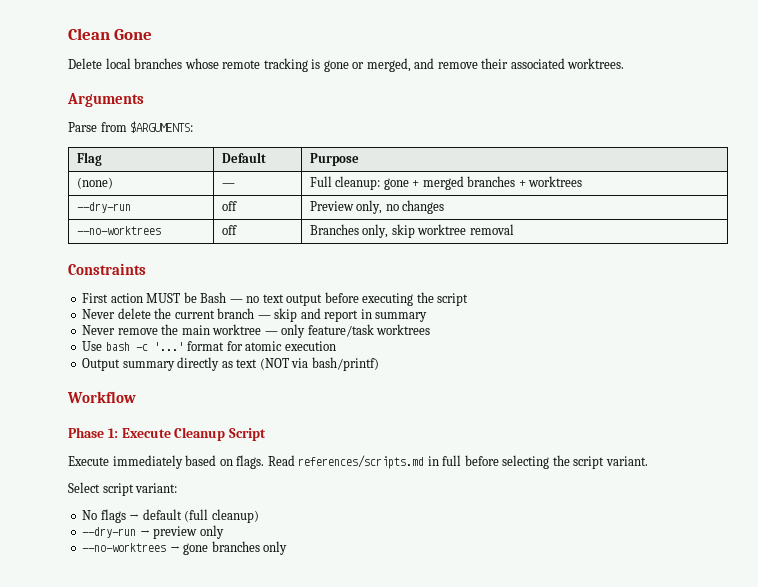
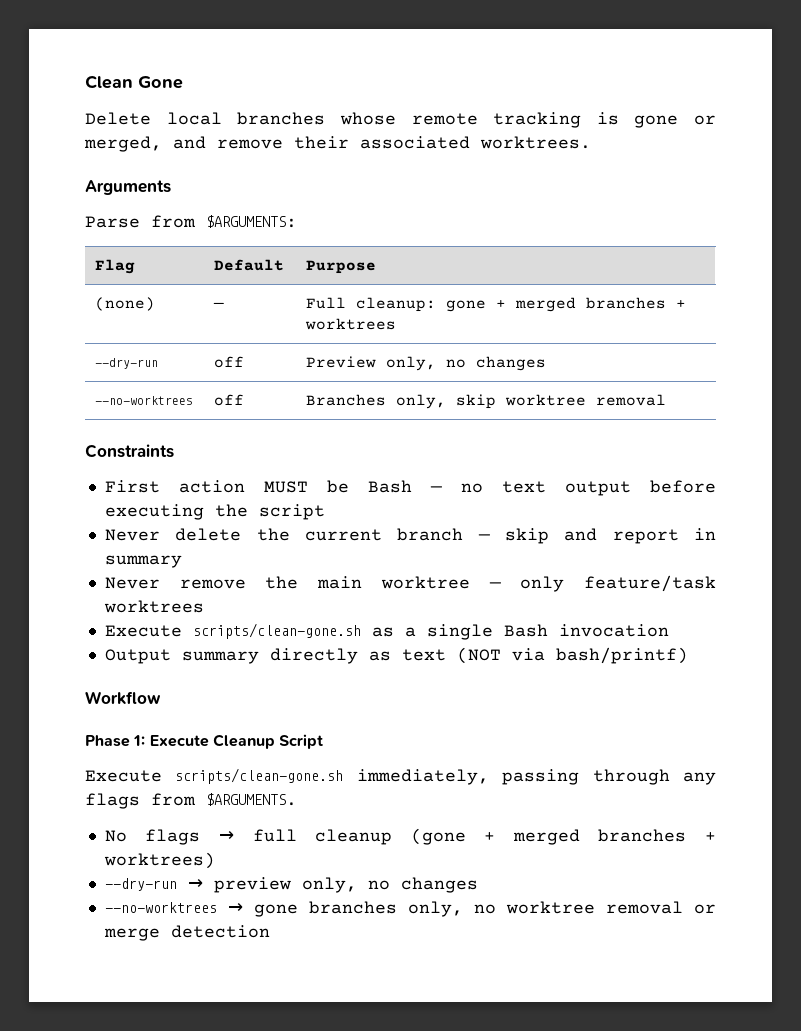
- Use bash -c '...' format for atomic execution
+ Execute scripts/clean-gone.sh as a single Bash invocation
- Execute immediately based on flags. Read references/scripts.md in full before selecting the script variant.
- Select script variant:
- No flags → default (full cleanup)
+ Execute scripts/clean-gone.sh immediately, passing through any flags from $ARGUMENTS.
+ No flags → full cleanup (gone + merged branches + worktrees)
- --dry-run → preview only
+ --dry-run → preview only, no changes
- --no-worktrees → gone branches only
+ --no-worktrees → gone branches only, no worktree removal or merge detection

